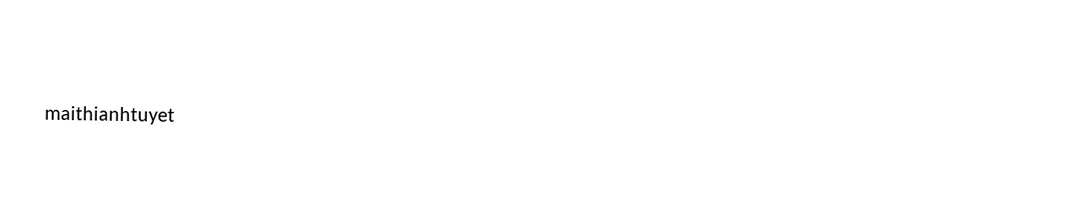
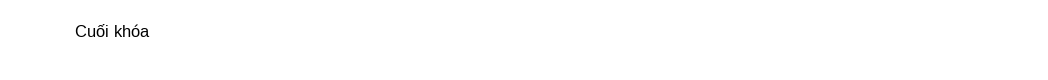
- maithianhtuyet
+ Cuối khóa

